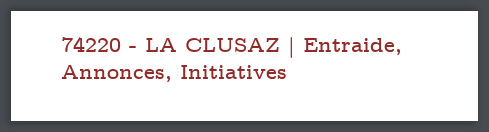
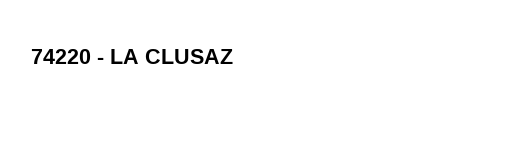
- 74220 - LA CLUSAZ | Entraide, Annonces, Initiatives
+ 74220 - LA CLUSAZ

